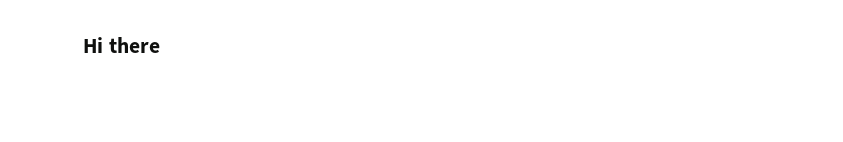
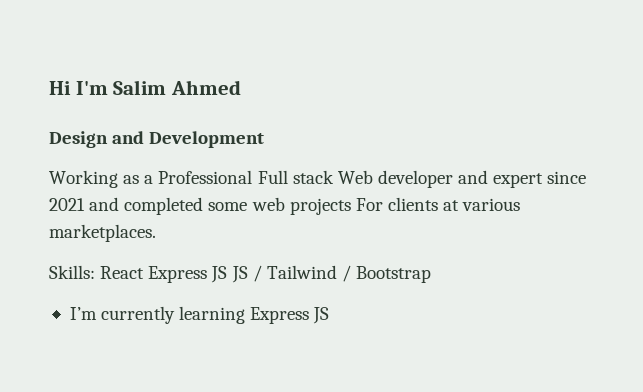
- Hi there
+ Hi I'm Salim Ahmed
+ Design and Development
+ Working as a Professional Full stack Web developer and expert since 2021 and completed some web projects For clients at various marketplaces.
+ Skills: React Express JS JS / Tailwind / Bootstrap
+ I’m currently learning Express JS

